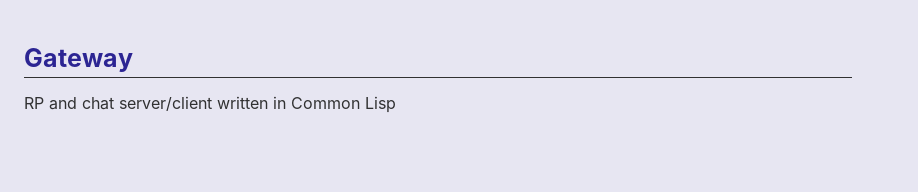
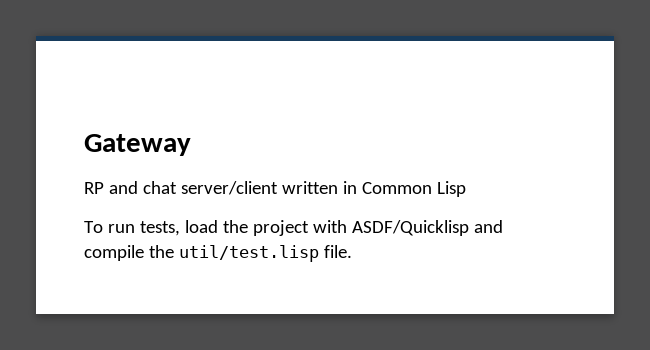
+ To run tests, load the project with ASDF/Quicklisp and compile the util/test.lisp file.

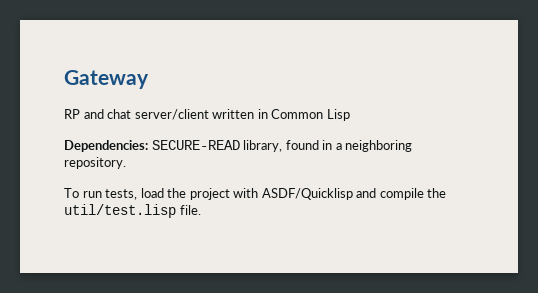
+ Dependencies: SECURE-READ library, found in a neighboring repository.

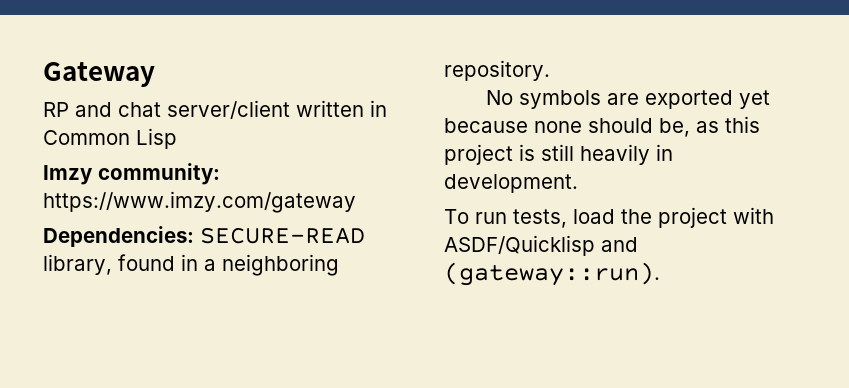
+ Imzy community: https://www.imzy.com/gateway
+ No symbols are exported yet because none should be, as this project is still heavily in development.
- To run tests, load the project with ASDF/Quicklisp and compile the util/test.lisp file.
+ To run tests, load the project with ASDF/Quicklisp and (gateway::run).

